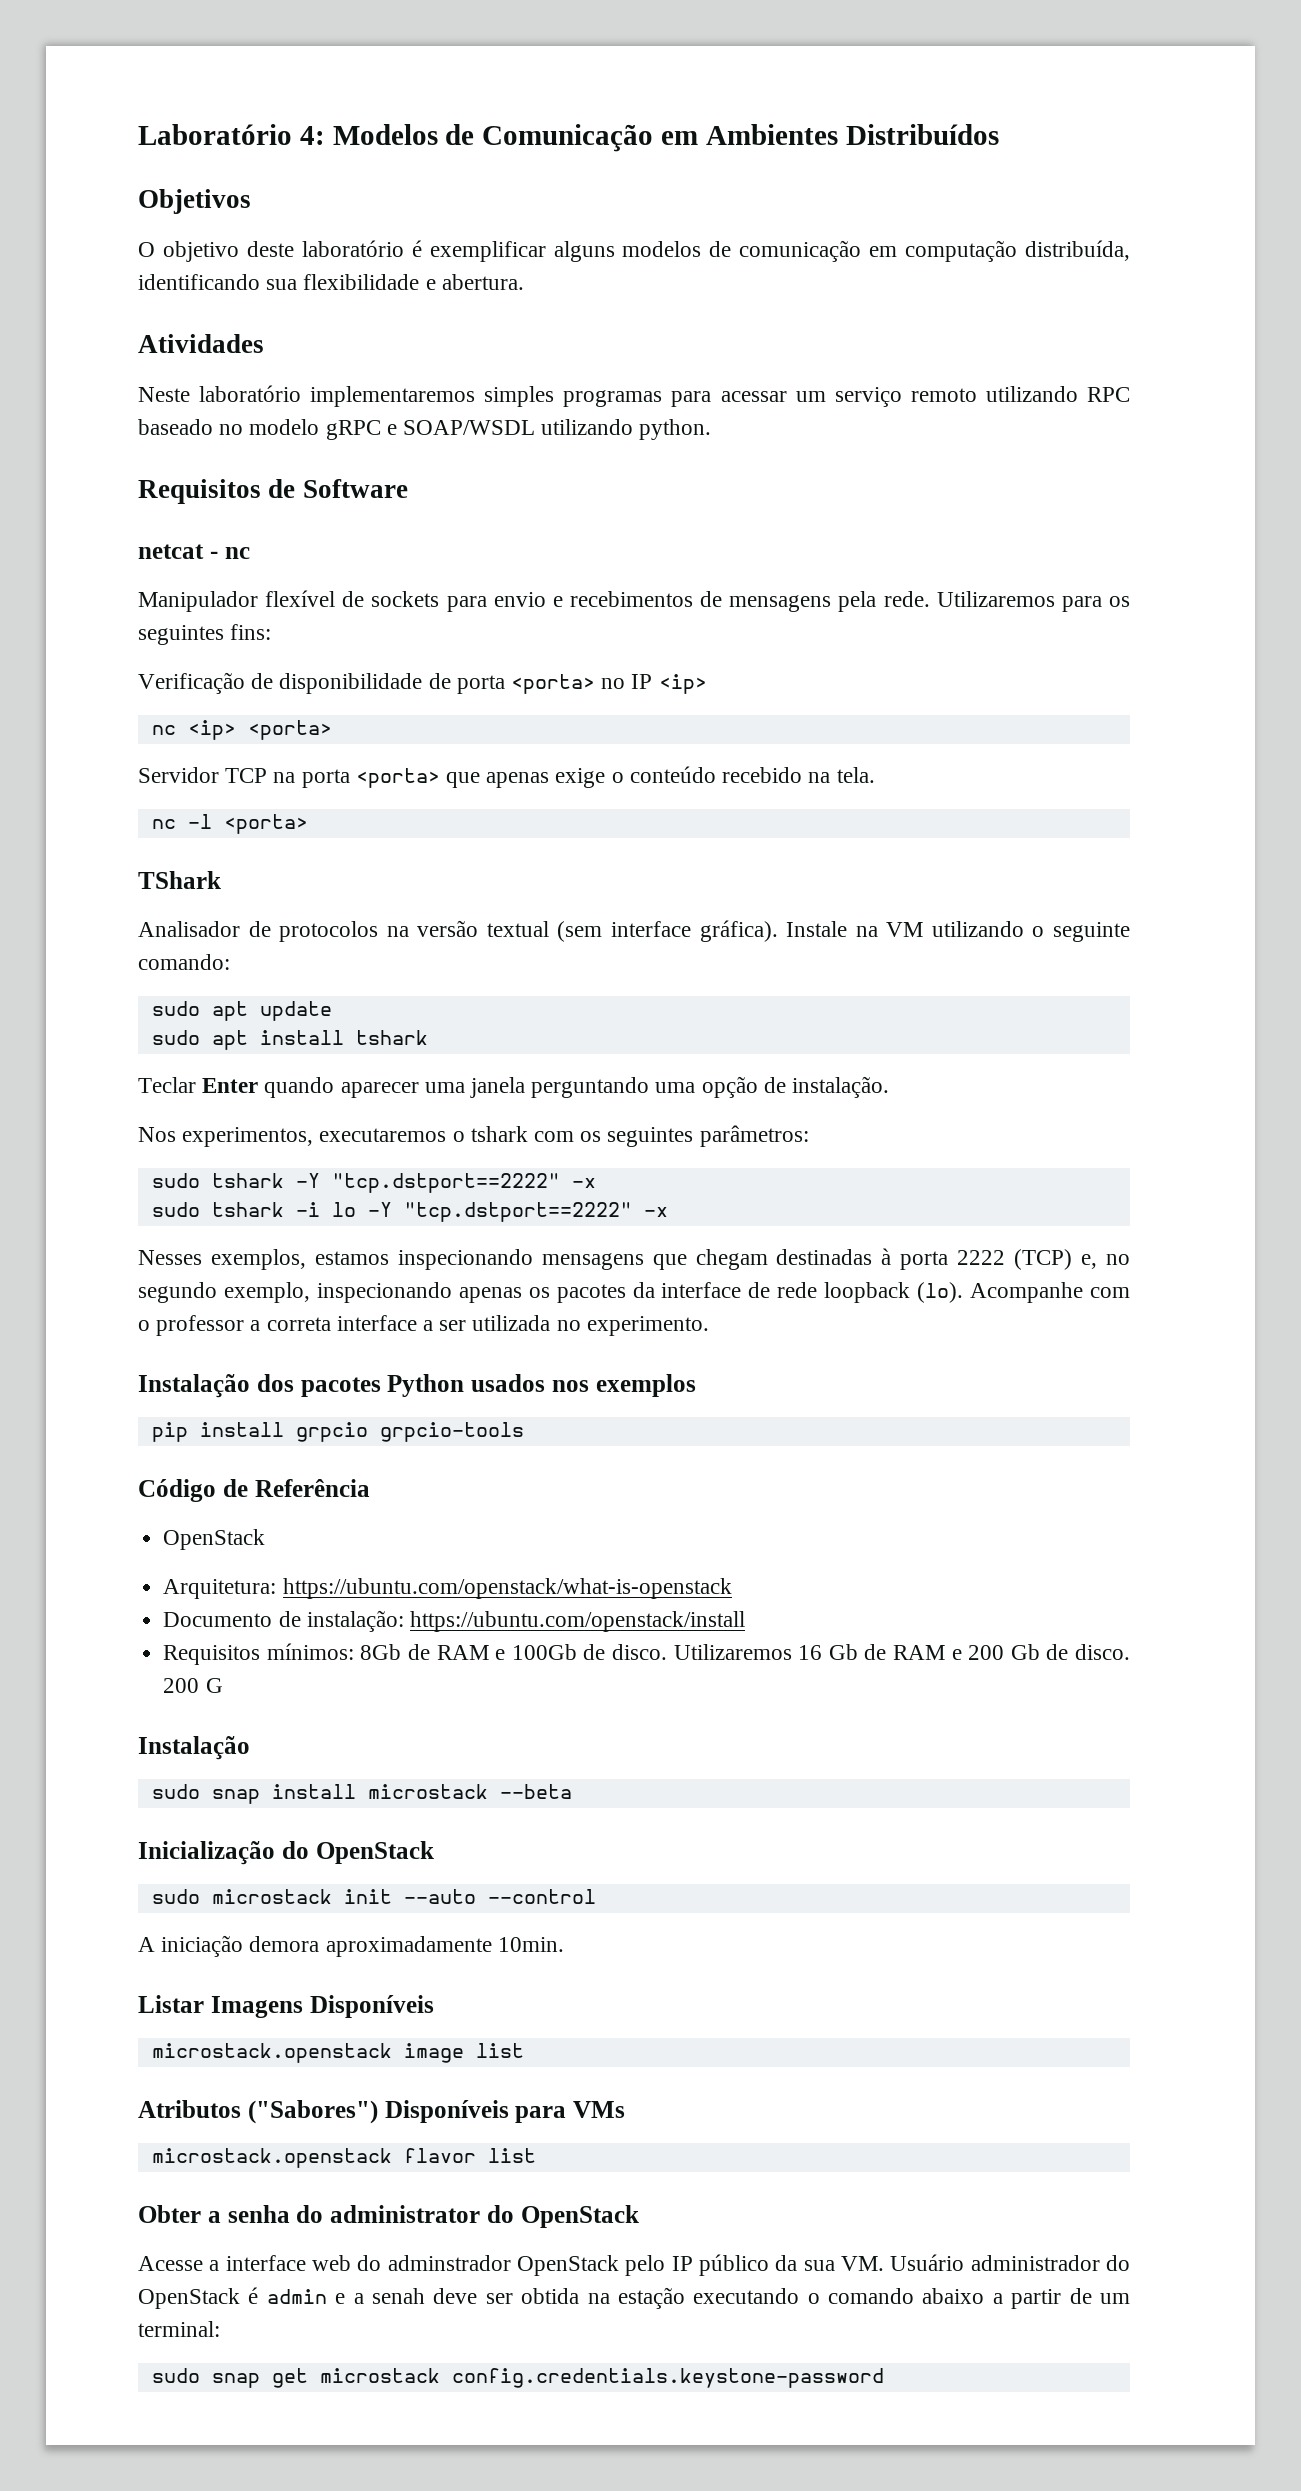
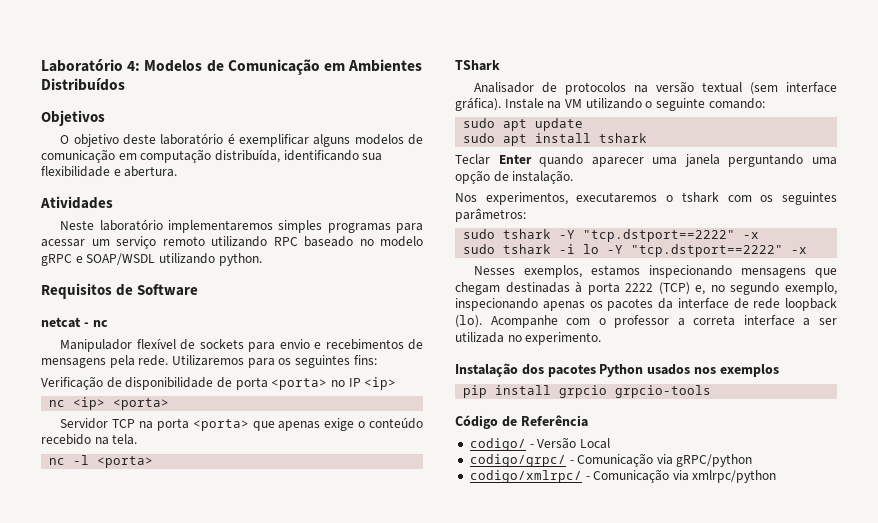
  Código de Referência
- OpenStack
- Arquitetura: https://ubuntu.com/openstack/what-is-openstack
- Documento de instalação: https://ubuntu.com/openstack/install
- Requisitos mínimos: 8Gb de RAM e 100Gb de disco. Utilizaremos 16 Gb de RAM e 200 Gb de disco. 200 G
- Instalação
- sudo snap install microstack --beta
- Inicialização do OpenStack
- sudo microstack init --auto --control
- A iniciação demora aproximadamente 10min.
- Listar Imagens Disponíveis
- microstack.openstack image list
- Atributos ("Sabores") Disponíveis para VMs
- microstack.openstack flavor list
- Obter a senha do administrator do OpenStack
- Acesse a interface web do adminstrador OpenStack pelo IP público da sua VM. Usuário administrador do OpenStack é admin e a senah deve ser obtida na estação executando o comando abaixo a partir de um terminal:
- sudo snap get microstack config.credentials.keystone-password
+ codigo/ - Versão Local
+ codigo/grpc/ - Comunicação via gRPC/python
+ codigo/xmlrpc/ - Comunicação via xmlrpc/python

